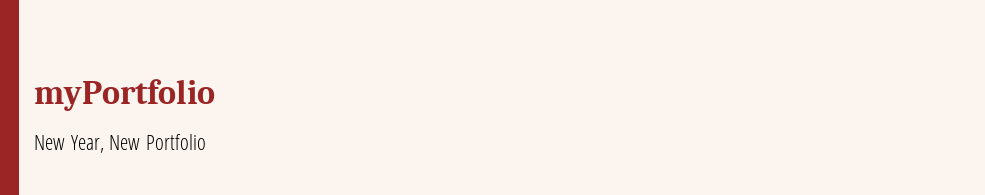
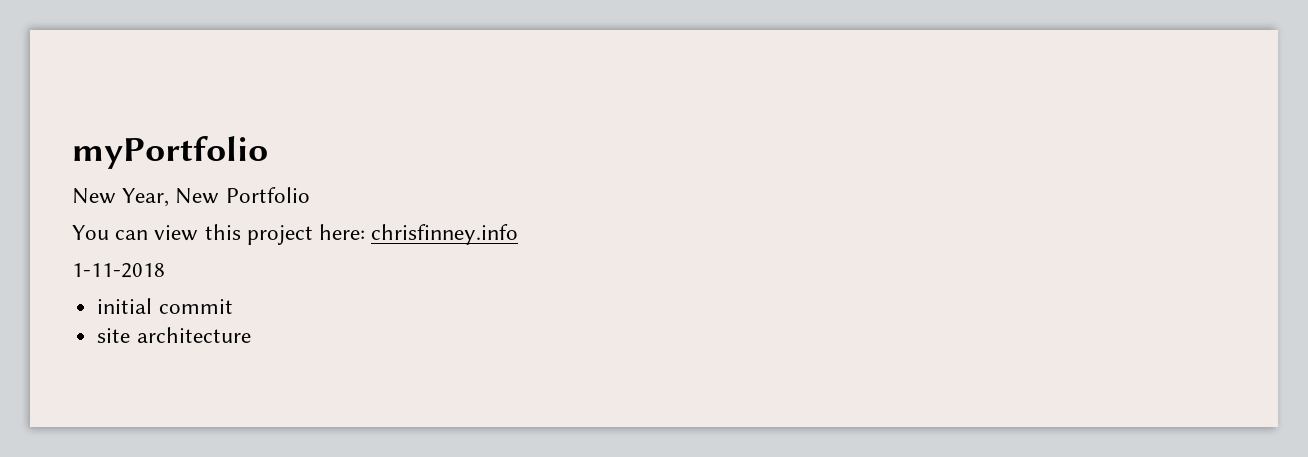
+ You can view this project here: chrisfinney.info
+ 1-11-2018
+ initial commit
+ site architecture

